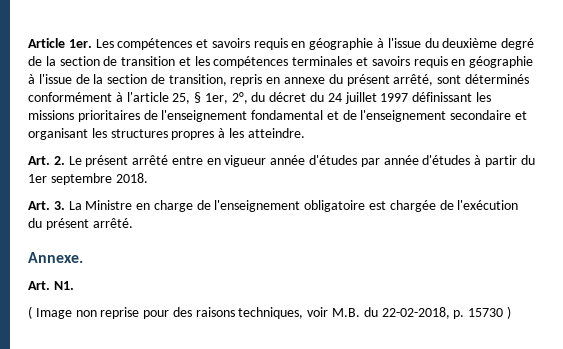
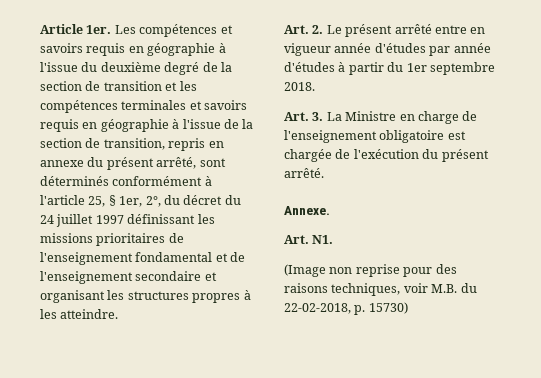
- ( Image non reprise pour des raisons techniques, voir M.B. du 22-02-2018, p. 15730 )
+ (Image non reprise pour des raisons techniques, voir M.B. du 22-02-2018, p. 15730)

